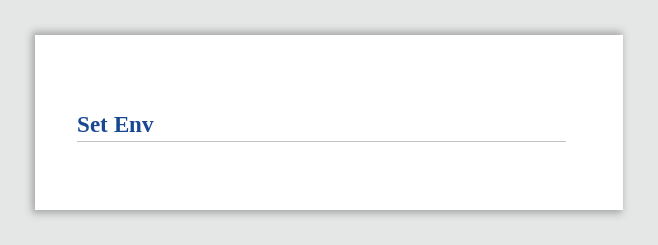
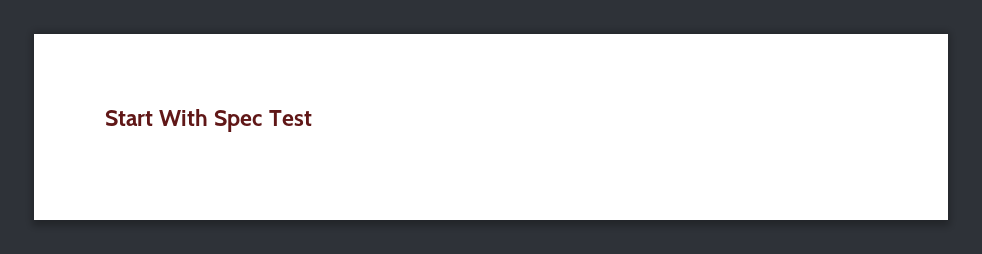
- Set Env
+ Start With Spec Test

